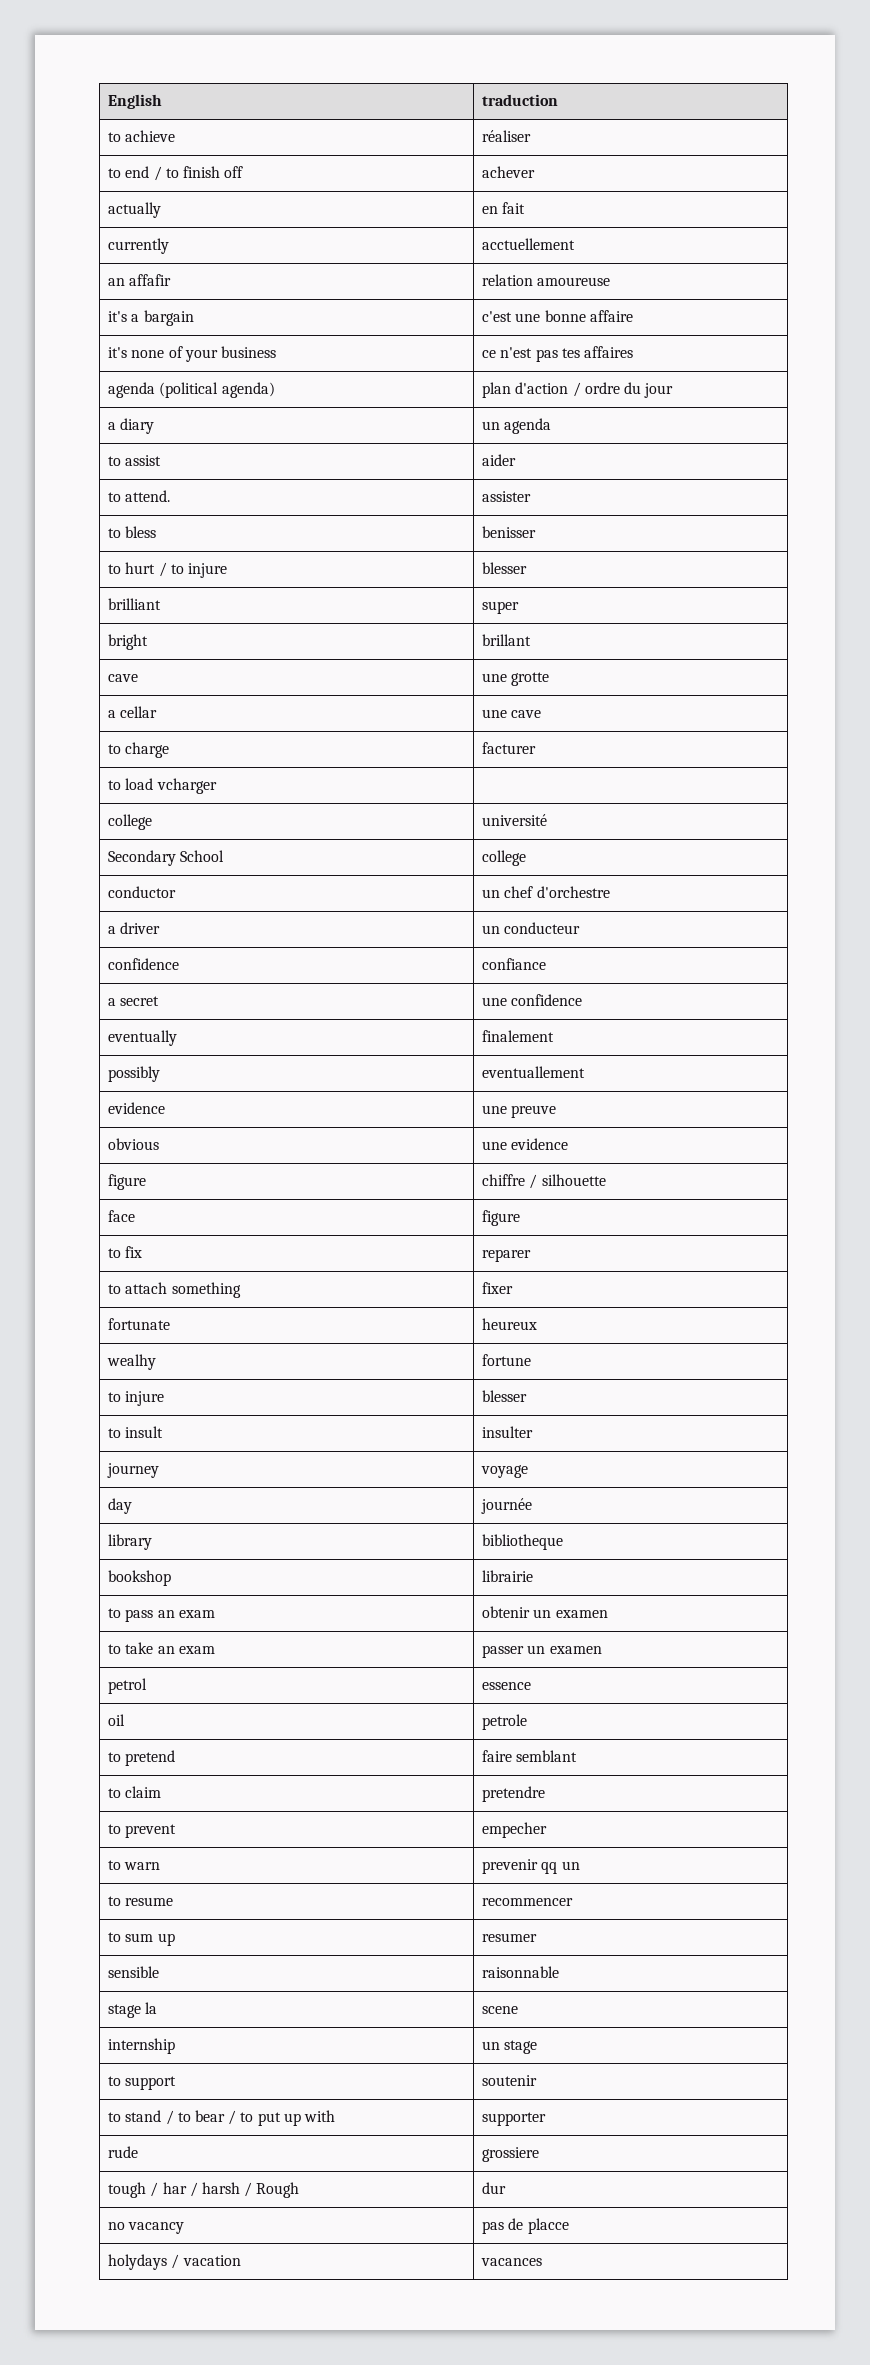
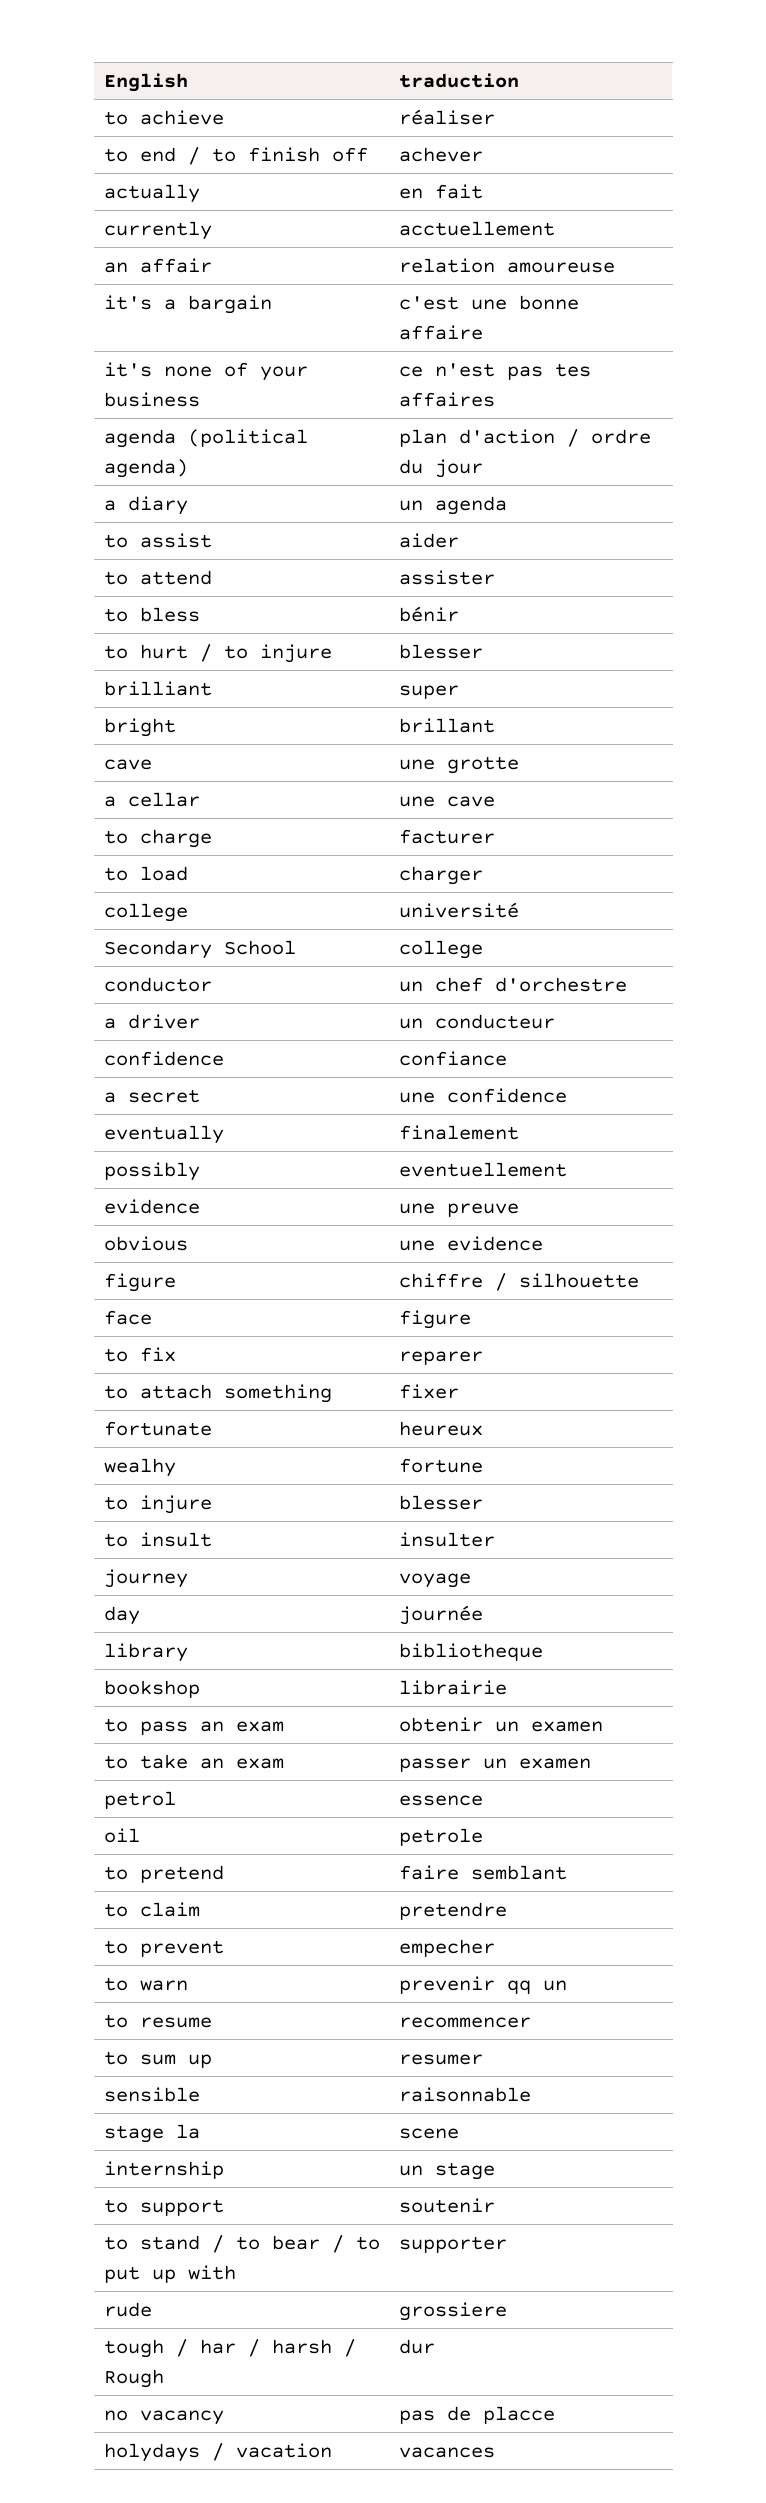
- an affafir | relation amoureuse
+ an affair | relation amoureuse
- to attend. | assister
+ to attend | assister
- to bless | benisser
+ to bless | bénir
- to load vcharger |
+ to load | charger
- possibly | eventuallement
+ possibly | eventuellement

